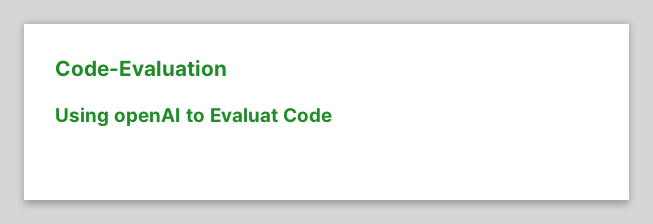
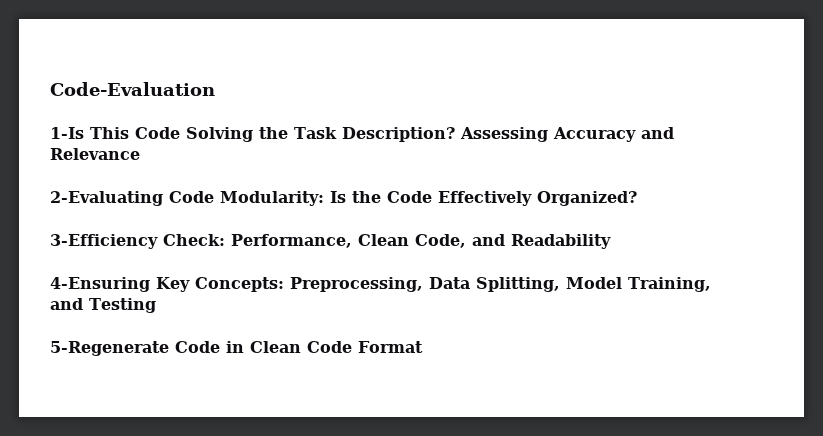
- Using openAI to Evaluat Code
+ 1-Is This Code Solving the Task Description? Assessing Accuracy and Relevance
+ 2-Evaluating Code Modularity: Is the Code Effectively Organized?
+ 3-Efficiency Check: Performance, Clean Code, and Readability
+ 4-Ensuring Key Concepts: Preprocessing, Data Splitting, Model Training, and Testing
+ 5-Regenerate Code in Clean Code Format

